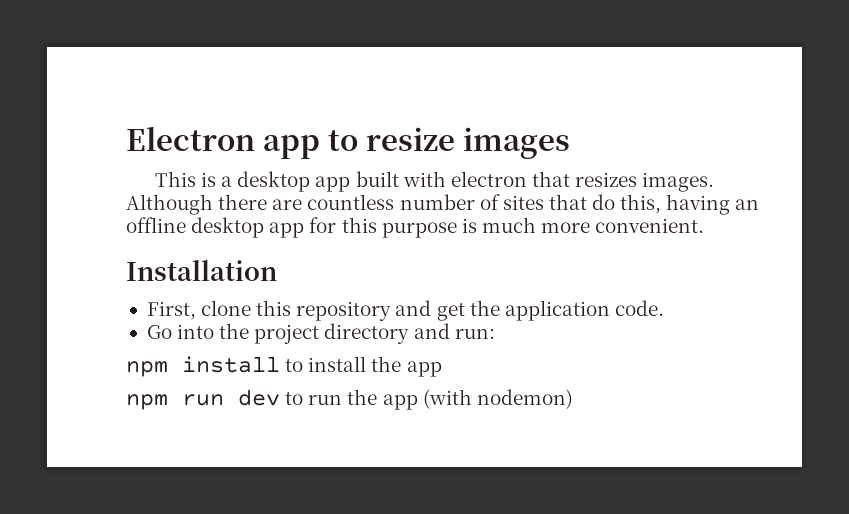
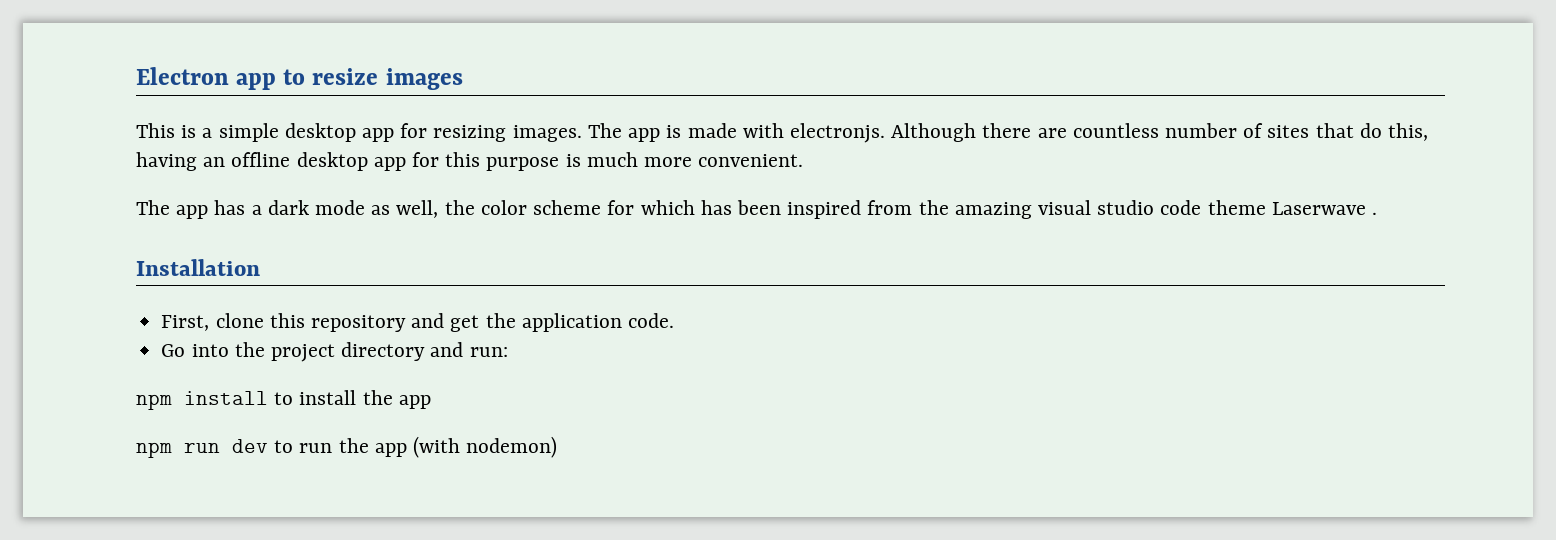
- This is a desktop app built with electron that resizes images.
+ This is a simple desktop app for resizing images. The app is made with electronjs.
+ The app has a dark mode as well, the color scheme for which has been inspired from the amazing visual studio code theme Laserwave .

